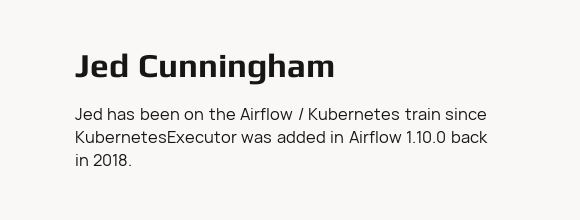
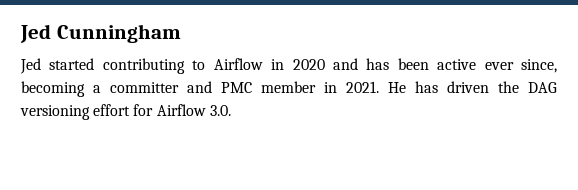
- Jed has been on the Airflow / Kubernetes train since KubernetesExecutor was added in Airflow 1.10.0 back in 2018.
+ Jed started contributing to Airflow in 2020 and has been active ever since, becoming a committer and PMC member in 2021. He has driven the DAG versioning effort for Airflow 3.0.

